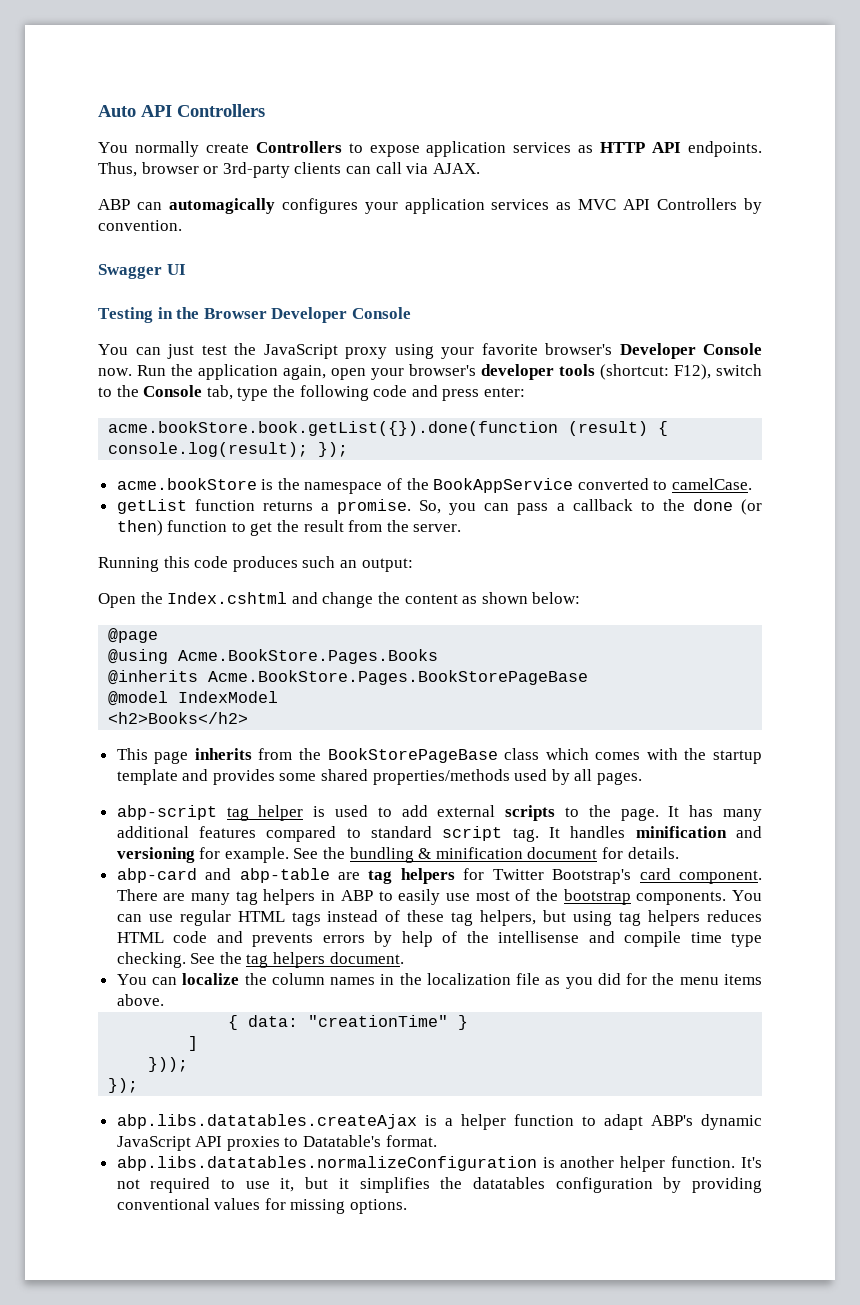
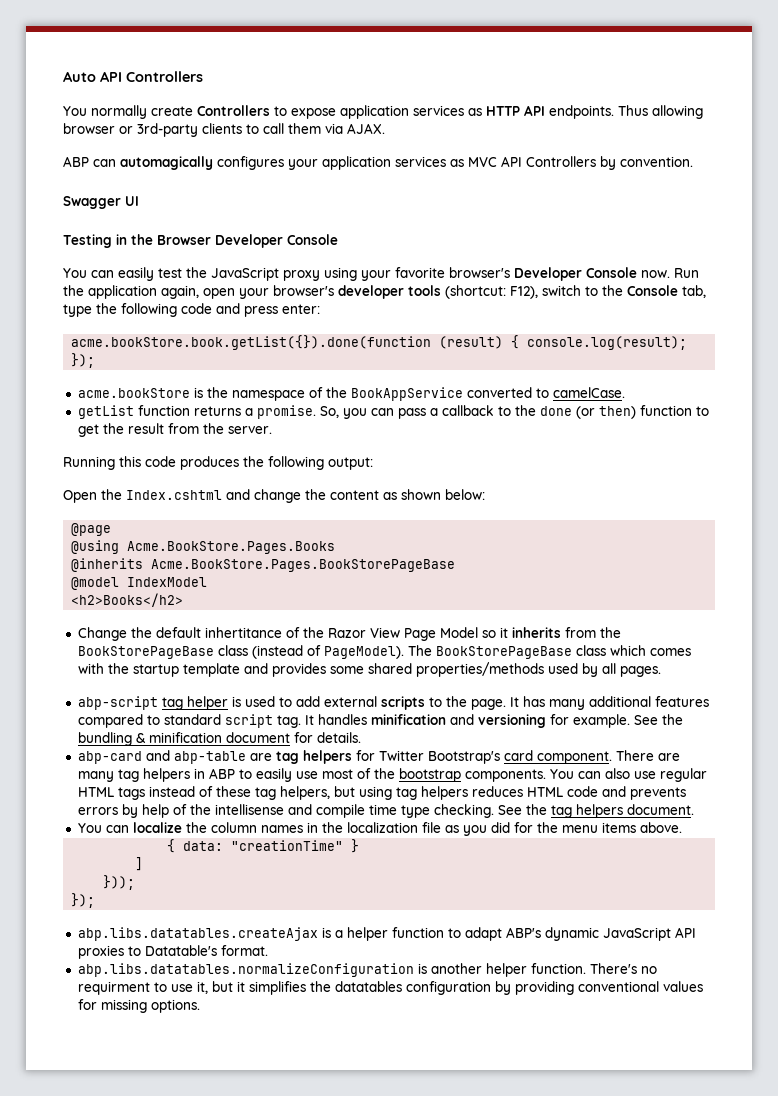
- Thus, browser or 3rd-party clients can call via AJAX.
+ Thus allowing browser or 3rd-party clients to call them via AJAX.
- You can just test the JavaScript proxy using your favorite browser's Developer Console now.
+ You can easily test the JavaScript proxy using your favorite browser's Developer Console now.
- Running this code produces such an output:
+ Running this code produces the following output:
- This page inherits from the BookStorePageBase class which comes with the startup template and provides some shared properties/methods used by all pages.
+ Change the default inhertitance of the Razor View Page Model so it inherits from the BookStorePageBase class (instead of PageModel). The BookStorePageBase class which comes with the startup template and provides some shared properties/methods used by all pages.
- You can use regular HTML tags instead of these tag helpers, but using tag helpers reduces HTML code and prevents errors by help of the intellisense and compile time type checking.
+ You can also use regular HTML tags instead of these tag helpers, but using tag helpers reduces HTML code and prevents errors by help of the intellisense and compile time type checking.
- It's not required to use it, but it simplifies the datatables configuration by providing conventional values for missing options.
+ There's no requirment to use it, but it simplifies the datatables configuration by providing conventional values for missing options.

